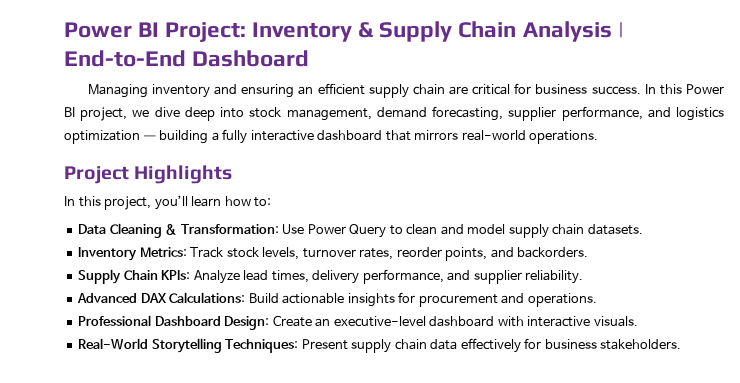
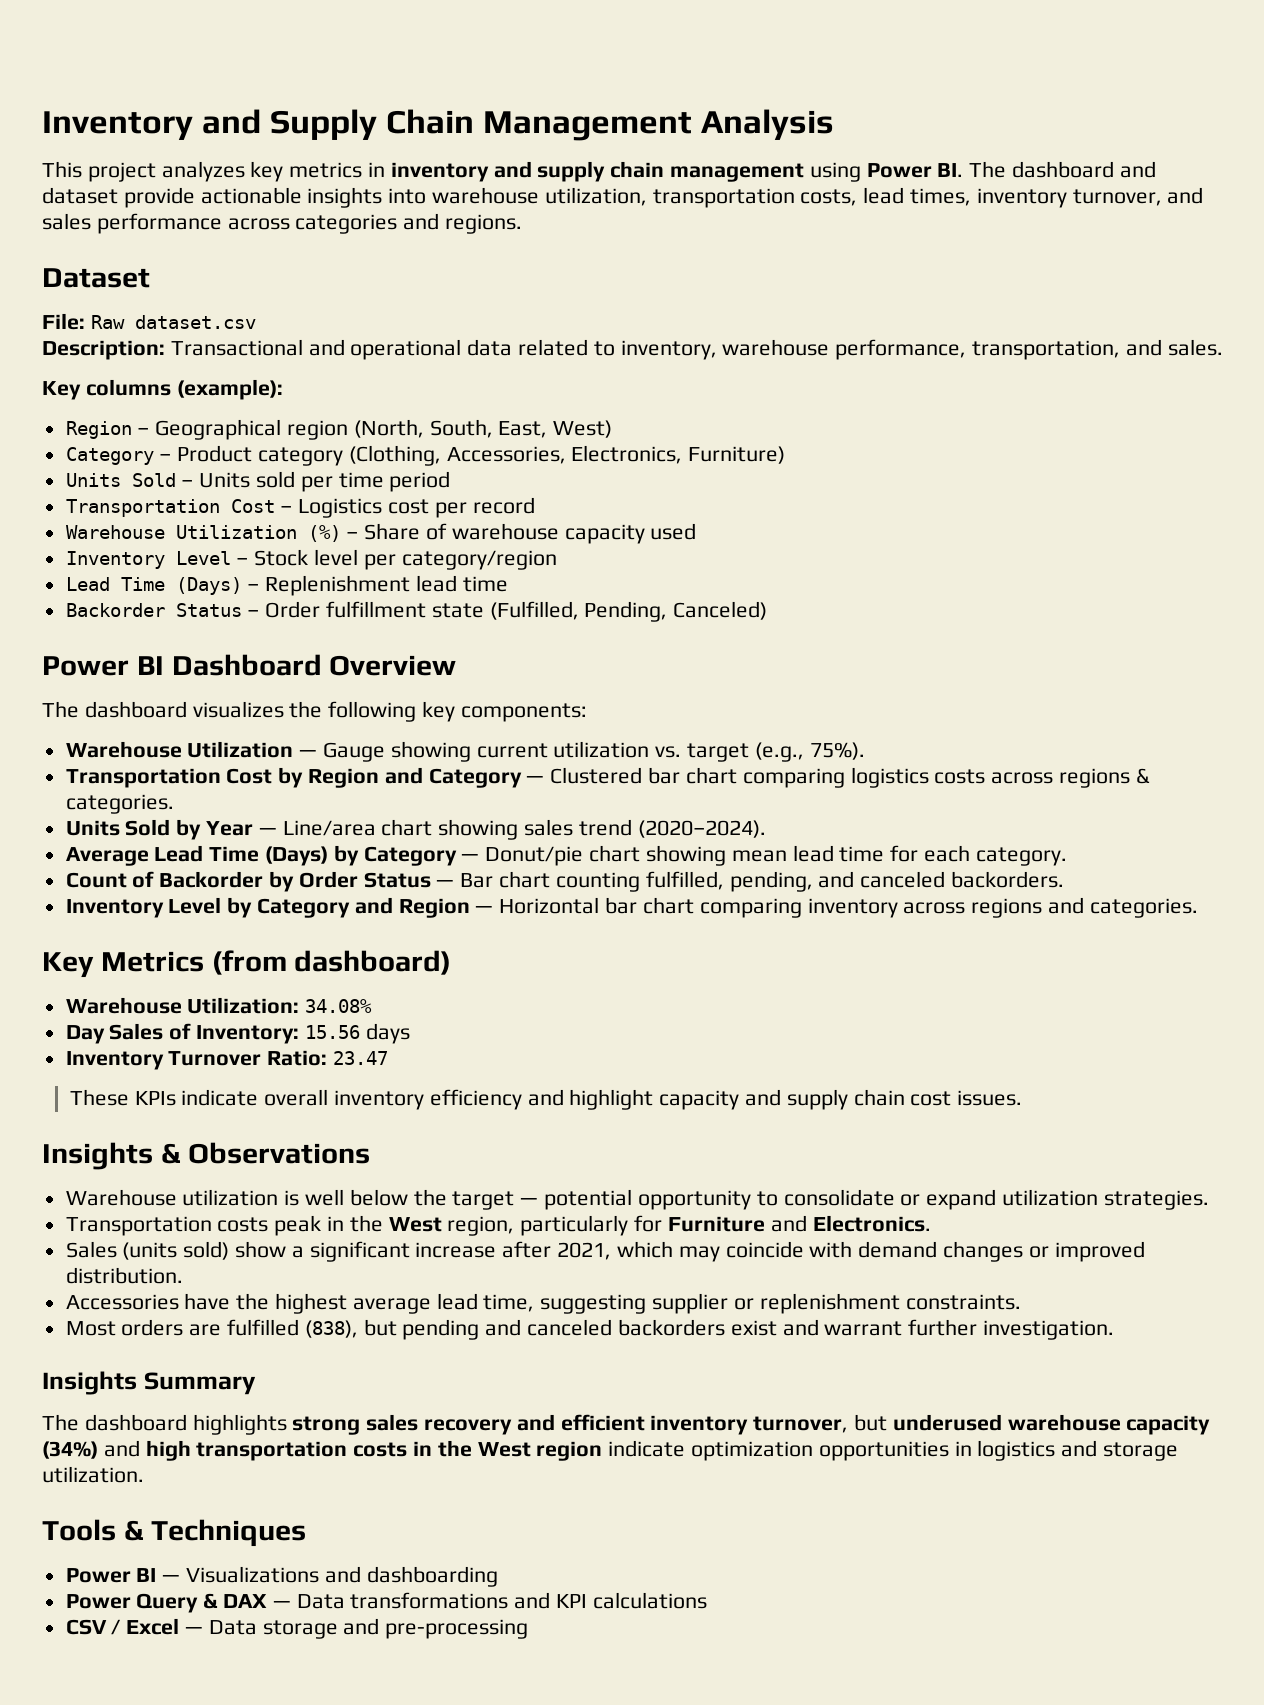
- Power BI Project: Inventory & Supply Chain Analysis | End-to-End Dashboard
- Managing inventory and ensuring an efficient supply chain are critical for business success. In this Power BI project, we dive deep into stock management, demand forecasting, supplier performance, and logistics optimization — building a fully interactive dashboard that mirrors real-world operations.
- Project Highlights
- In this project, you’ll learn how to:
- Data Cleaning & Transformation: Use Power Query to clean and model supply chain datasets.
- Inventory Metrics: Track stock levels, turnover rates, reorder points, and backorders.
- Supply Chain KPIs: Analyze lead times, delivery performance, and supplier reliability.
- Advanced DAX Calculations: Build actionable insights for procurement and operations.
- Professional Dashboard Design: Create an executive-level dashboard with interactive visuals.
- Real-World Storytelling Techniques: Present supply chain data effectively for business stakeholders.
+ Inventory and Supply Chain Management Analysis
+ This project analyzes key metrics in inventory and supply chain management using Power BI. The dashboard and dataset provide actionable insights into warehouse utilization, transportation costs, lead times, inventory turnover, and sales performance across categories and regions.
+ Dataset
+ File: Raw dataset.csv
+ Description: Transactional and operational data related to inventory, warehouse performance, transportation, and sales.
+ Key columns (example):
+ Region – Geographical region (North, South, East, West)
+ Category – Product category (Clothing, Accessories, Electronics, Furniture)
+ Units Sold – Units sold per time period
+ Transportation Cost – Logistics cost per record
+ Warehouse Utilization (%) – Share of warehouse capacity used
+ Inventory Level – Stock level per category/region
+ Lead Time (Days) – Replenishment lead time
+ Backorder Status – Order fulfillment state (Fulfilled, Pending, Canceled)
+ Power BI Dashboard Overview
+ The dashboard visualizes the following key components:
+ Warehouse Utilization — Gauge showing current utilization vs. target (e.g., 75%).
+ Transportation Cost by Region and Category — Clustered bar chart comparing logistics costs across regions & categories.
+ Units Sold by Year — Line/area chart showing sales trend (2020–2024).
+ Average Lead Time (Days) by Category — Donut/pie chart showing mean lead time for each category.
+ Count of Backorder by Order Status — Bar chart counting fulfilled, pending, and canceled backorders.
+ Inventory Level by Category and Region — Horizontal bar chart comparing inventory across regions and categories.
+ Key Metrics (from dashboard)
+ Warehouse Utilization: 34.08%
+ Day Sales of Inventory: 15.56 days
+ Inventory Turnover Ratio: 23.47
+ These KPIs indicate overall inventory efficiency and highlight capacity and supply chain cost issues.
+ Insights & Observations
+ Warehouse utilization is well below the target — potential opportunity to consolidate or expand utilization strategies.
+ Transportation costs peak in the West region, particularly for Furniture and Electronics.
+ Sales (units sold) show a significant increase after 2021, which may coincide with demand changes or improved distribution.
+ Accessories have the highest average lead time, suggesting supplier or replenishment constraints.
+ Most orders are fulfilled (838), but pending and canceled backorders exist and warrant further investigation.
+ Insights Summary
+ The dashboard highlights strong sales recovery and efficient inventory turnover, but underused warehouse capacity (34%) and high transportation costs in the West region indicate optimization opportunities in logistics and storage utilization.
+ Tools & Techniques
+ Power BI — Visualizations and dashboarding
+ Power Query & DAX — Data transformations and KPI calculations
+ CSV / Excel — Data storage and pre-processing

